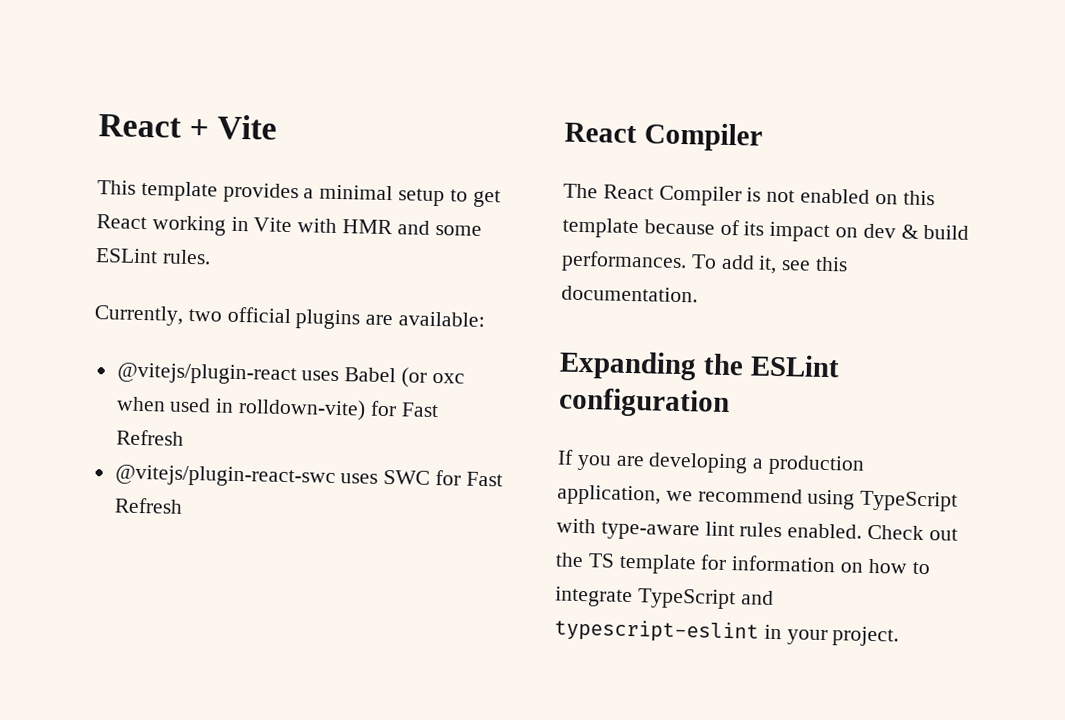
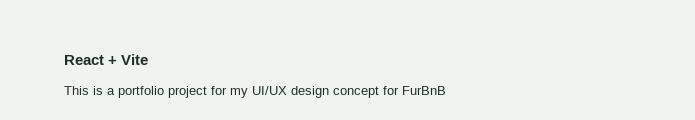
- This template provides a minimal setup to get React working in Vite with HMR and some ESLint rules.
- Currently, two official plugins are available:
- @vitejs/plugin-react uses Babel (or oxc when used in rolldown-vite) for Fast Refresh
- @vitejs/plugin-react-swc uses SWC for Fast Refresh
- React Compiler
- The React Compiler is not enabled on this template because of its impact on dev & build performances. To add it, see this documentation.
- Expanding the ESLint configuration
- If you are developing a production application, we recommend using TypeScript with type-aware lint rules enabled. Check out the TS template for information on how to integrate TypeScript and typescript-eslint in your project.
+ This is a portfolio project for my UI/UX design concept for FurBnB

